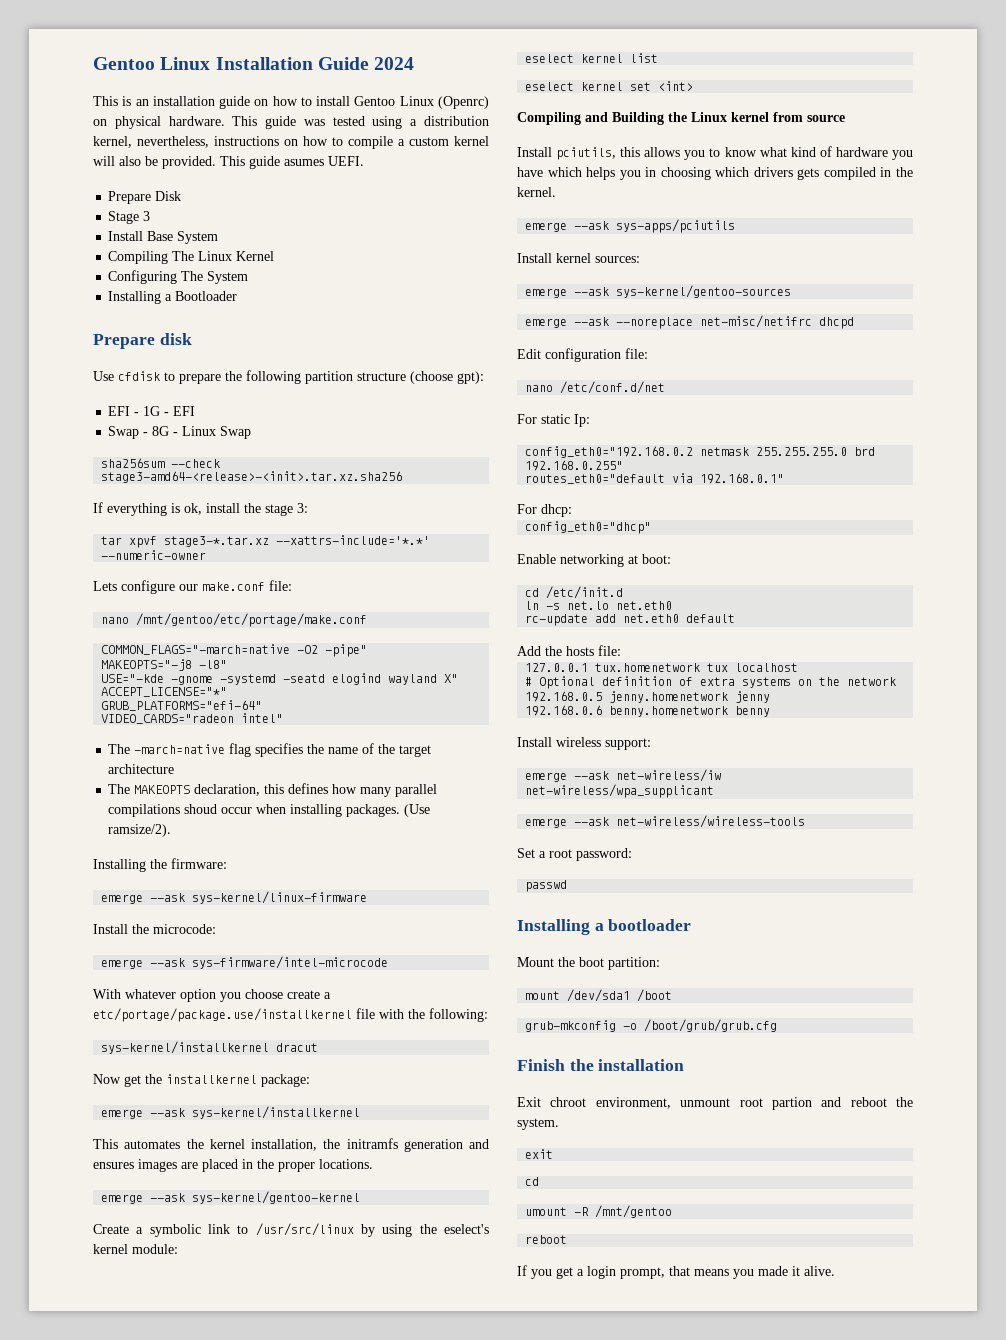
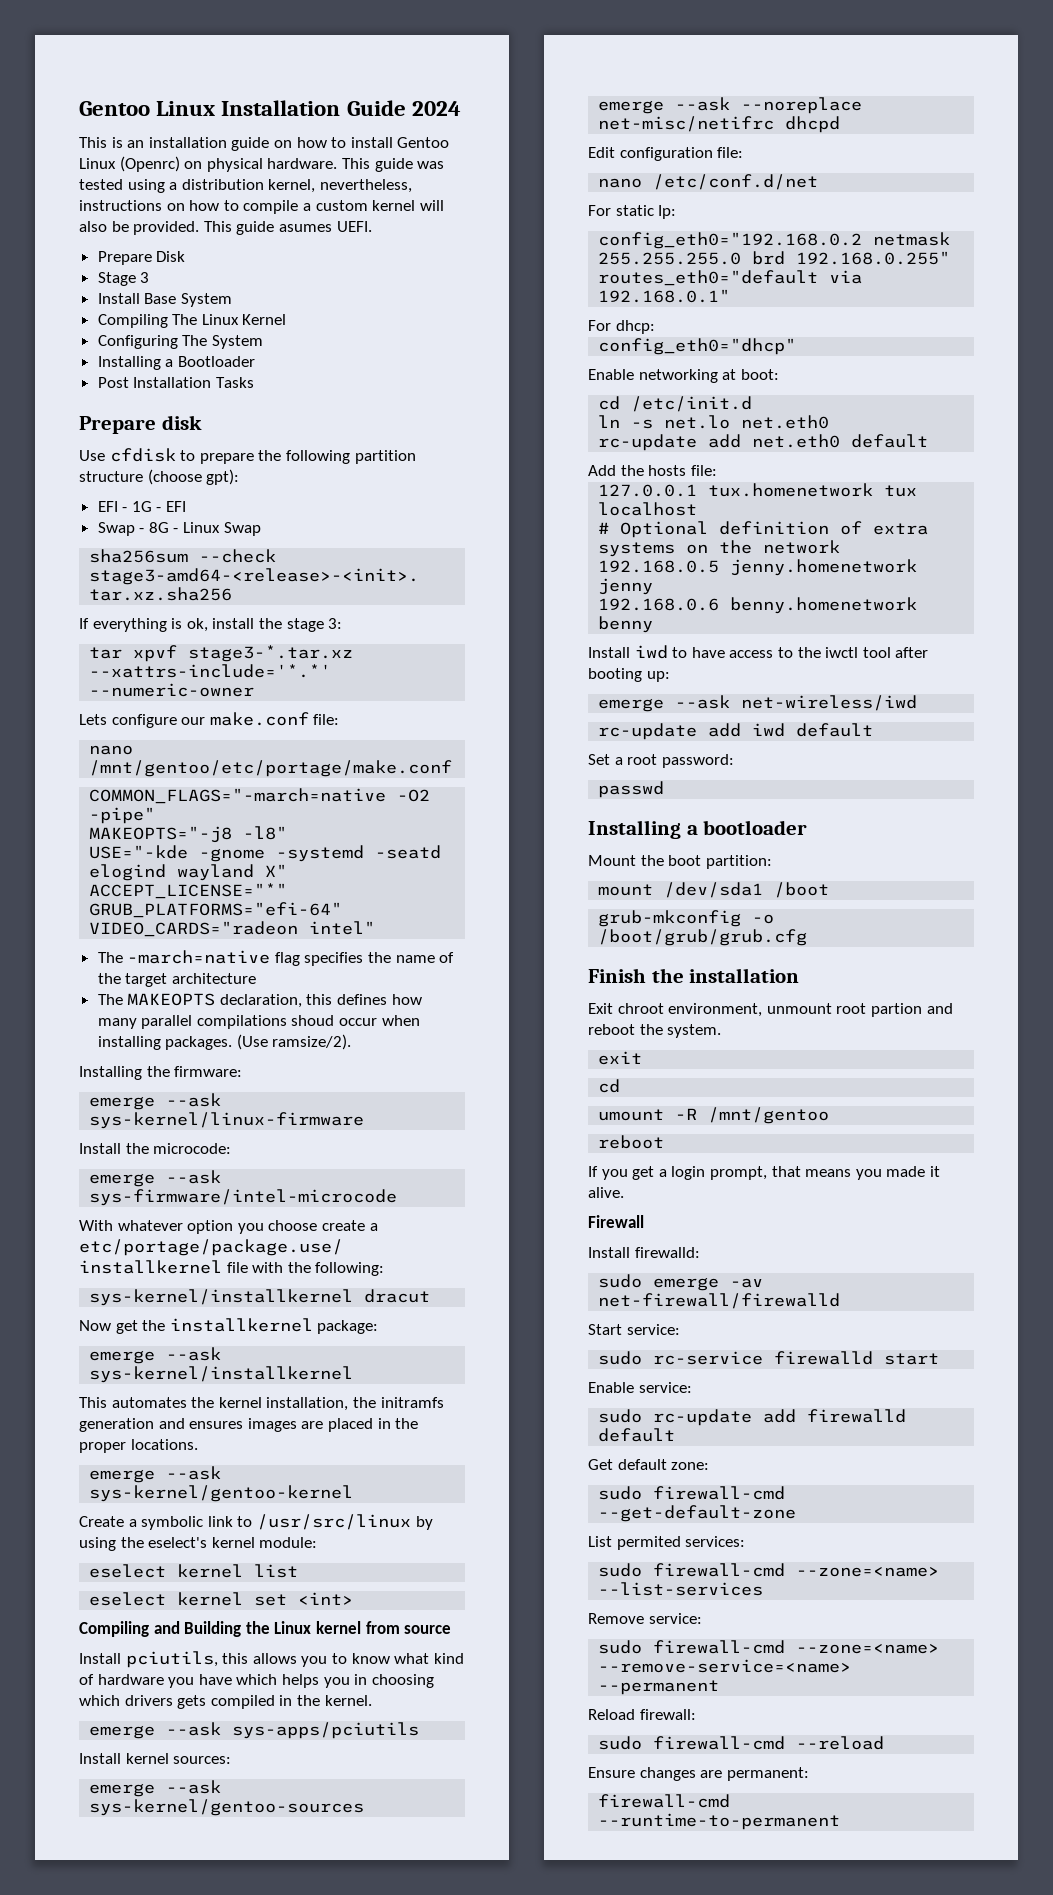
+ Post Installation Tasks
- Install wireless support:
- emerge --ask net-wireless/iw net-wireless/wpa_supplicant
- emerge --ask net-wireless/wireless-tools
+ Install iwd to have access to the iwctl tool after booting up:
+ emerge --ask net-wireless/iwd
+ rc-update add iwd default
+ Firewall
+ Install firewalld:
+ sudo emerge -av net-firewall/firewalld
+ Start service:
+ sudo rc-service firewalld start
+ Enable service:
+ sudo rc-update add firewalld default
+ Get default zone:
+ sudo firewall-cmd --get-default-zone
+ List permited services:
+ sudo firewall-cmd --zone=<name> --list-services
+ Remove service:
+ sudo firewall-cmd --zone=<name> --remove-service=<name> --permanent
+ Reload firewall:
+ sudo firewall-cmd --reload
+ Ensure changes are permanent:
+ firewall-cmd --runtime-to-permanent

